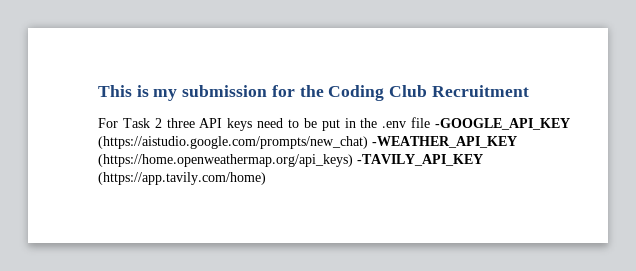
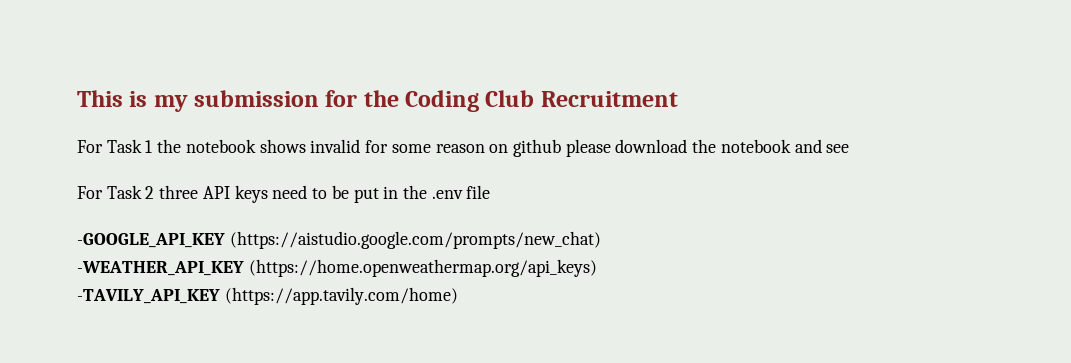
+ For Task 1 the notebook shows invalid for some reason on github please download the notebook and see
- For Task 2 three API keys need to be put in the .env file -GOOGLE_API_KEY (https://aistudio.google.com/prompts/new_chat) -WEATHER_API_KEY (https://home.openweathermap.org/api_keys) -TAVILY_API_KEY (https://app.tavily.com/home)
+ For Task 2 three API keys need to be put in the .env file
+ -GOOGLE_API_KEY (https://aistudio.google.com/prompts/new_chat)
+ -WEATHER_API_KEY (https://home.openweathermap.org/api_keys)
+ -TAVILY_API_KEY (https://app.tavily.com/home)

